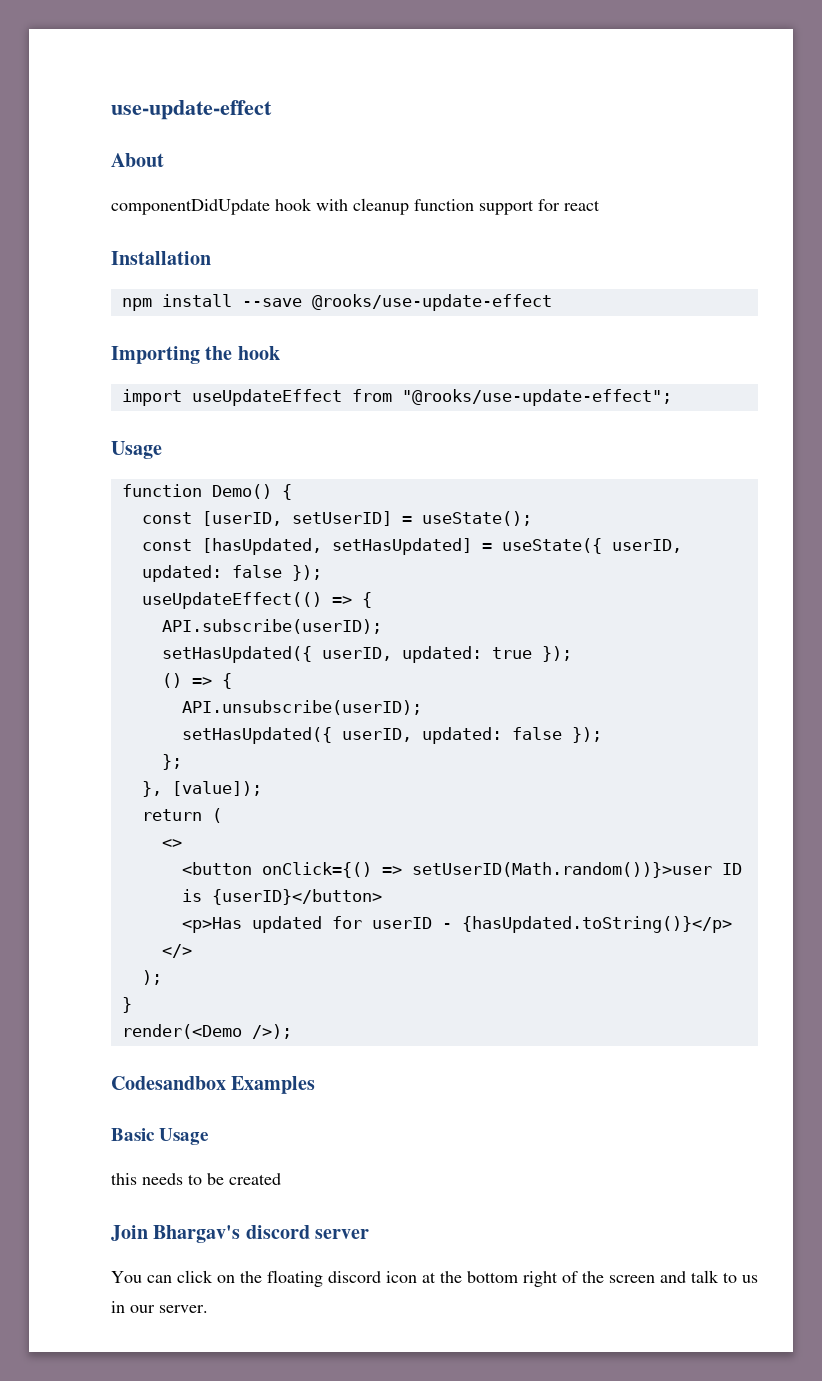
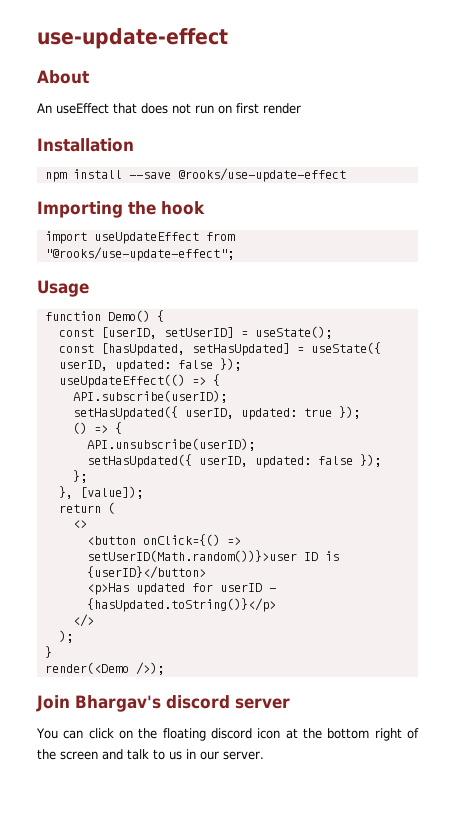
- componentDidUpdate hook with cleanup function support for react
+ An useEffect that does not run on first render
- Codesandbox Examples
- Basic Usage
- this needs to be created

